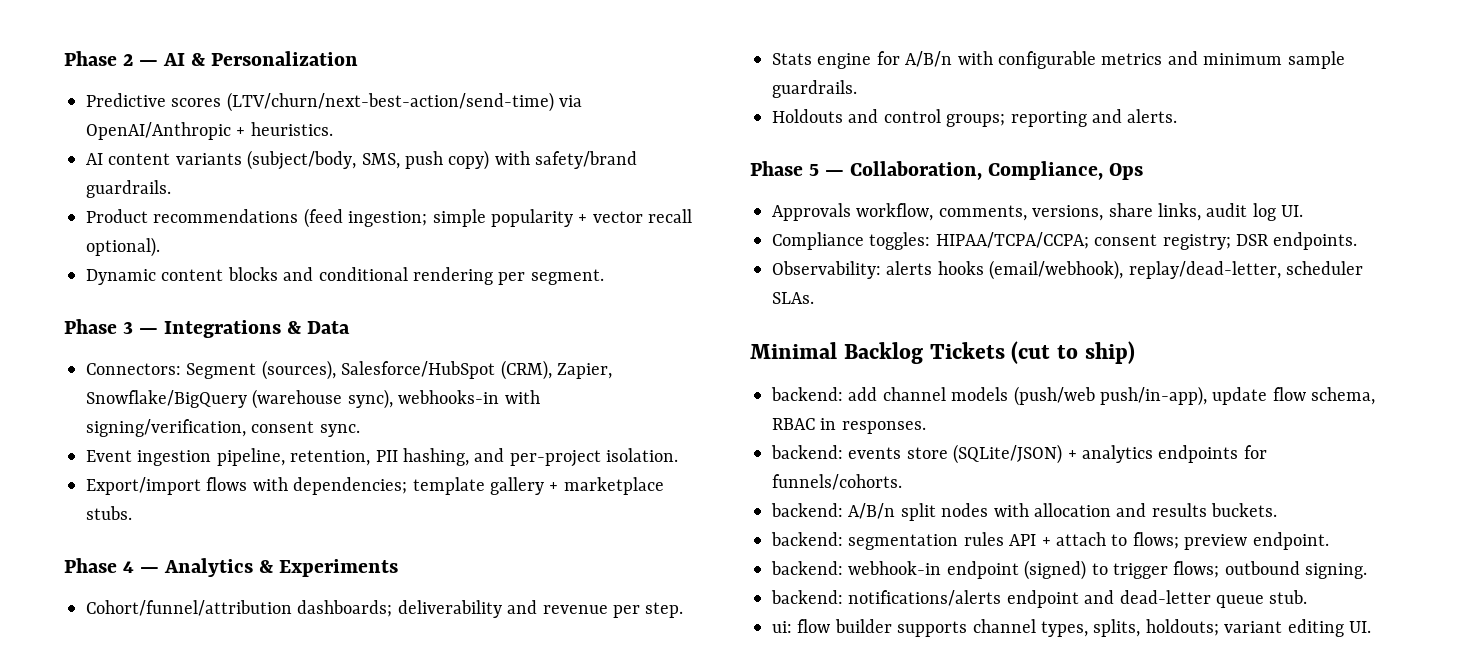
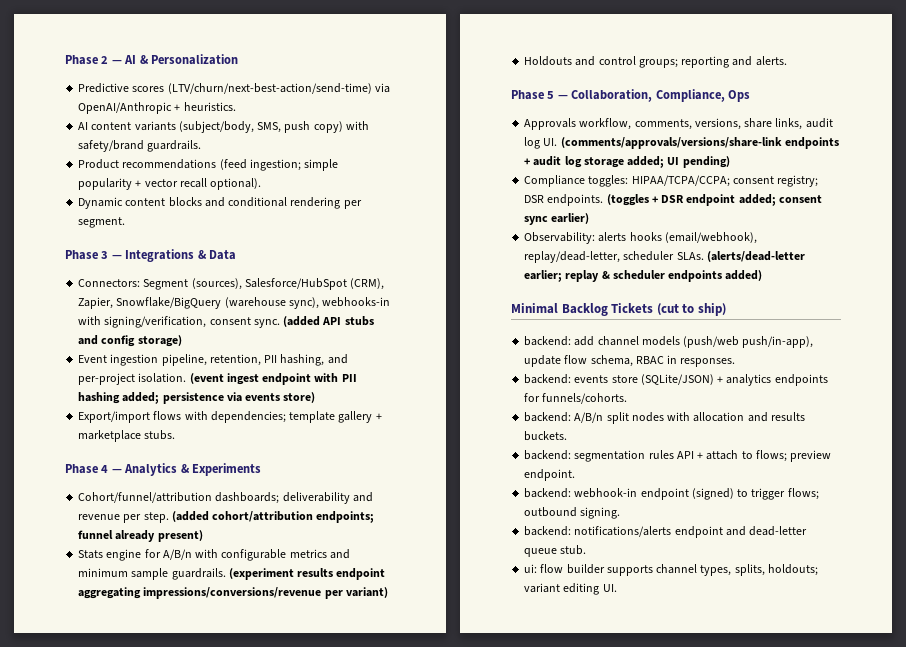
+ (added API stubs and config storage)
+ (event ingest endpoint with PII hashing added; persistence via events store)
+ (added cohort/attribution endpoints; funnel already present)
+ (experiment results endpoint aggregating impressions/conversions/revenue per variant)
- Approvals workflow, comments, versions, share links, audit log UI.
+ Approvals workflow, comments, versions, share links, audit log UI. (comments/approvals/versions/share-link endpoints + audit log storage added; UI pending)
+ (toggles + DSR endpoint added; consent sync earlier)
+ (alerts/dead-letter earlier; replay & scheduler endpoints added)

